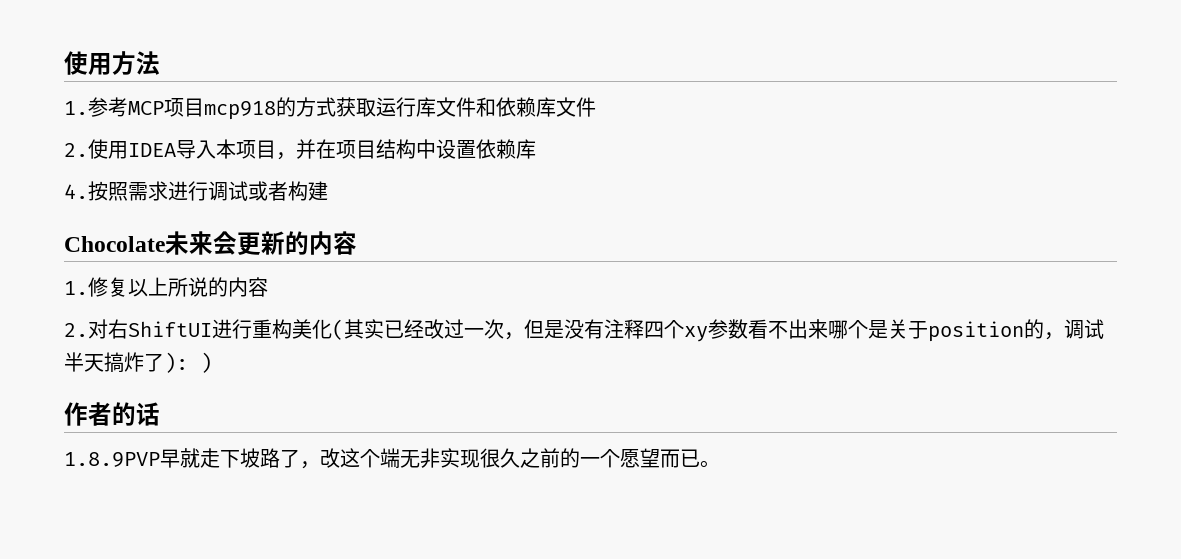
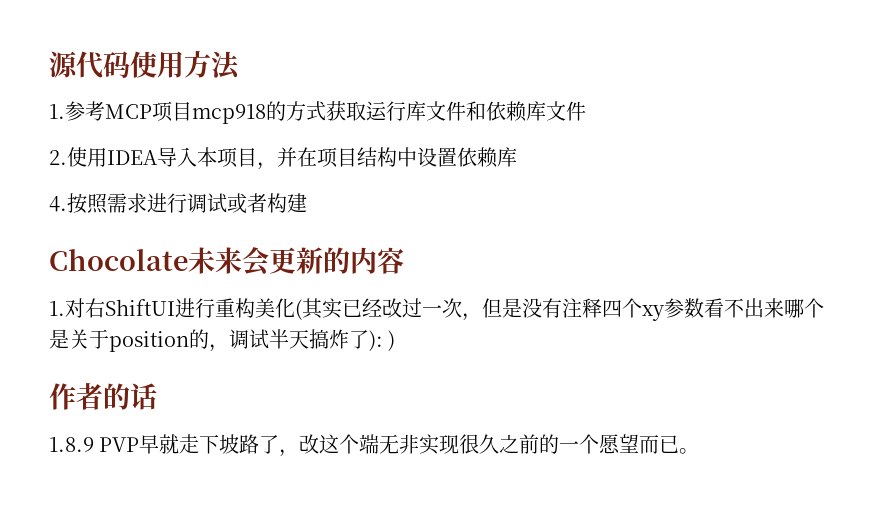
- 使用方法
+ 源代码使用方法
- 1.修复以上所说的内容
- 2.对右ShiftUI进行重构美化(其实已经改过一次，但是没有注释四个xy参数看不出来哪个是关于position的，调试半天搞炸了): )
+ 1.对右ShiftUI进行重构美化(其实已经改过一次，但是没有注释四个xy参数看不出来哪个是关于position的，调试半天搞炸了): )
- 1.8.9PVP早就走下坡路了，改这个端无非实现很久之前的一个愿望而已。
+ 1.8.9 PVP早就走下坡路了，改这个端无非实现很久之前的一个愿望而已。

